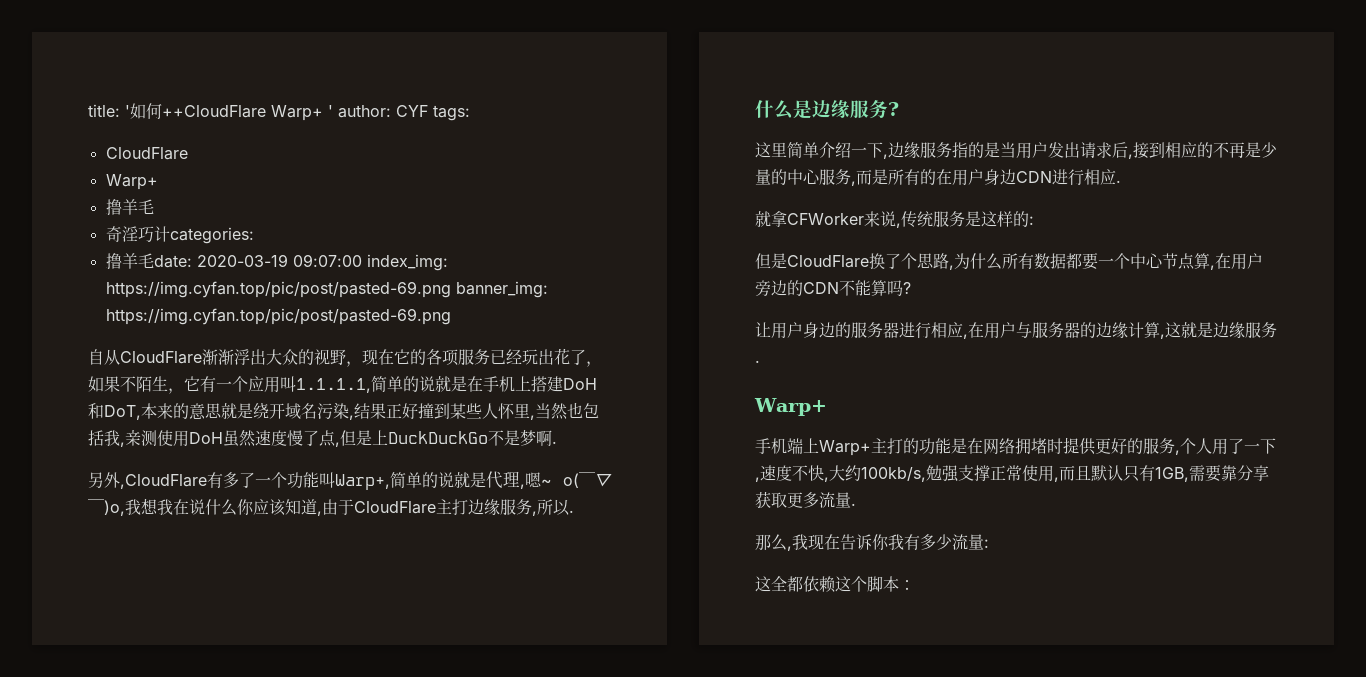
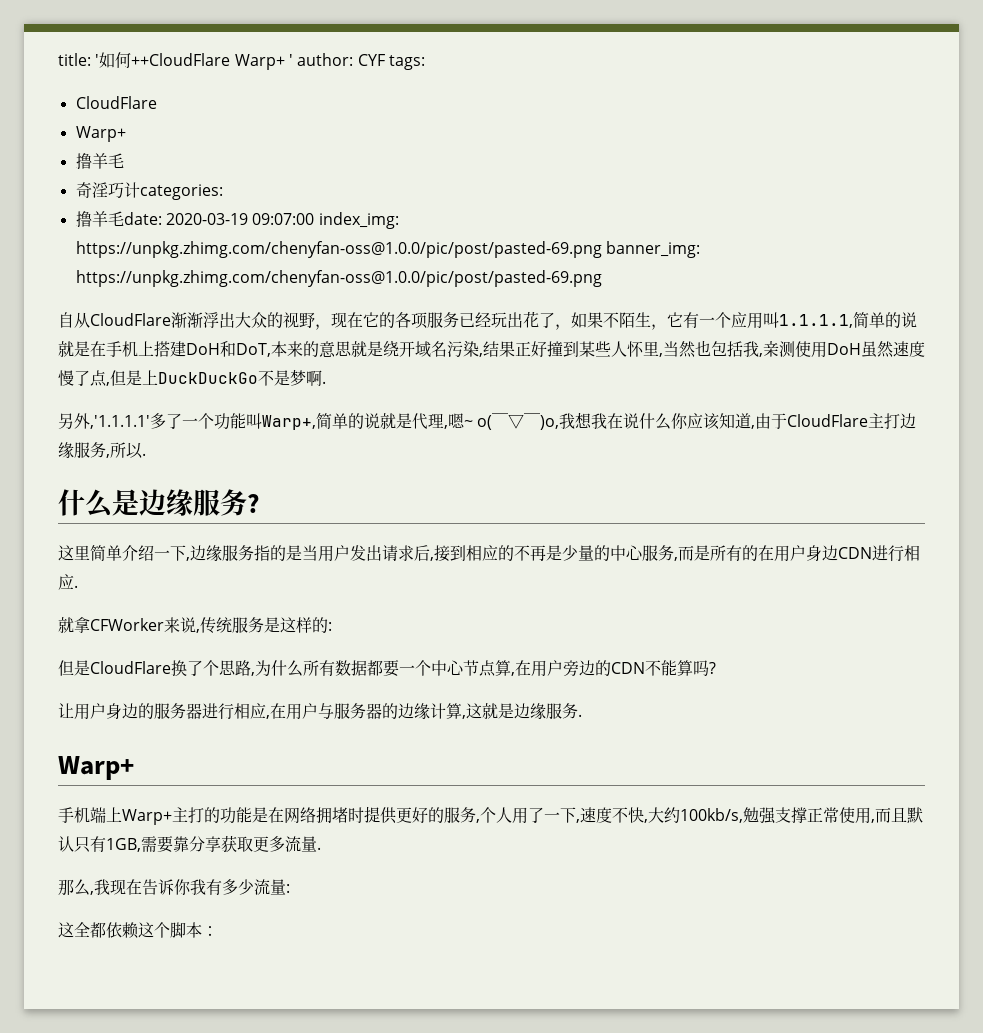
- 撸羊毛date: 2020-03-19 09:07:00 index_img: https://img.cyfan.top/pic/post/pasted-69.png banner_img: https://img.cyfan.top/pic/post/pasted-69.png
+ 撸羊毛date: 2020-03-19 09:07:00 index_img: https://unpkg.zhimg.com/chenyfan-oss@1.0.0/pic/post/pasted-69.png banner_img: https://unpkg.zhimg.com/chenyfan-oss@1.0.0/pic/post/pasted-69.png
- 另外,CloudFlare有多了一个功能叫Warp+,简单的说就是代理,嗯~ o(￣▽￣)o,我想我在说什么你应该知道,由于CloudFlare主打边缘服务,所以.
+ 另外,'1.1.1.1'多了一个功能叫Warp+,简单的说就是代理,嗯~ o(￣▽￣)o,我想我在说什么你应该知道,由于CloudFlare主打边缘服务,所以.

